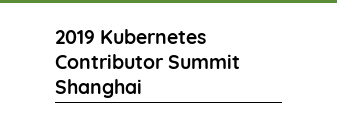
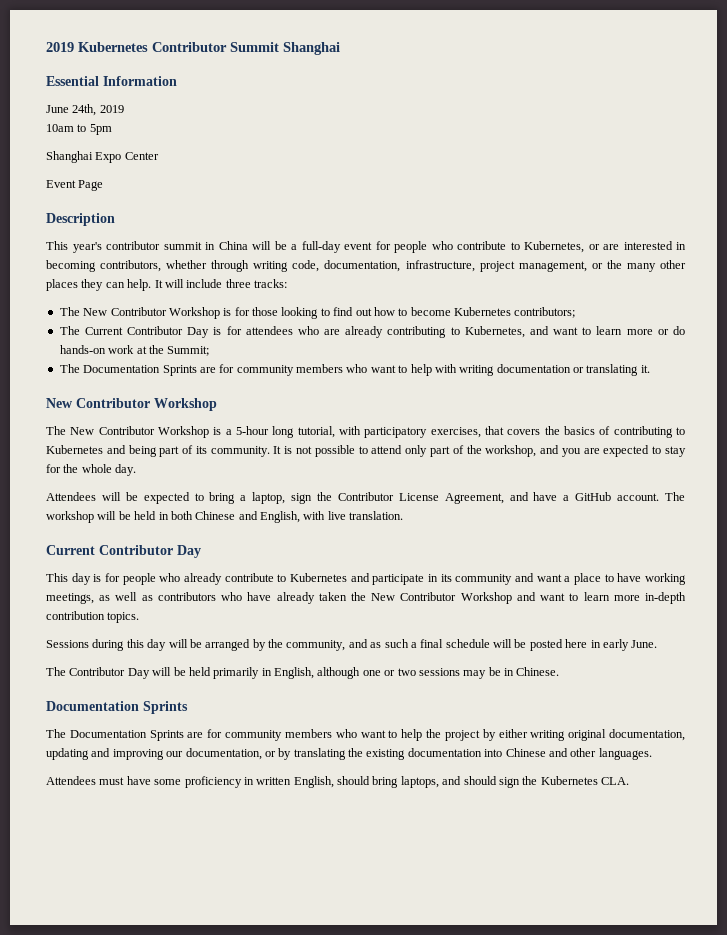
+ Essential Information
+ June 24th, 2019
+ 10am to 5pm
+ Shanghai Expo Center
+ Event Page
+ Description
+ This year's contributor summit in China will be a full-day event for people who contribute to Kubernetes, or are interested in becoming contributors, whether through writing code, documentation, infrastructure, project management, or the many other places they can help. It will include three tracks:
+ The New Contributor Workshop is for those looking to find out how to become Kubernetes contributors;
+ The Current Contributor Day is for attendees who are already contributing to Kubernetes, and want to learn more or do hands-on work at the Summit;
+ The Documentation Sprints are for community members who want to help with writing documentation or translating it.
+ New Contributor Workshop
+ The New Contributor Workshop is a 5-hour long tutorial, with participatory exercises, that covers the basics of contributing to Kubernetes and being part of its community. It is not possible to attend only part of the workshop, and you are expected to stay for the whole day.
+ Attendees will be expected to bring a laptop, sign the Contributor License Agreement, and have a GitHub account. The workshop will be held in both Chinese and English, with live translation.
+ Current Contributor Day
+ This day is for people who already contribute to Kubernetes and participate in its community and want a place to have working meetings, as well as contributors who have already taken the New Contributor Workshop and want to learn more in-depth contribution topics.
+ Sessions during this day will be arranged by the community, and as such a final schedule will be posted here in early June.
+ The Contributor Day will be held primarily in English, although one or two sessions may be in Chinese.
+ Documentation Sprints
+ The Documentation Sprints are for community members who want to help the project by either writing original documentation, updating and improving our documentation, or by translating the existing documentation into Chinese and other languages.
+ Attendees must have some proficiency in written English, should bring laptops, and should sign the Kubernetes CLA.

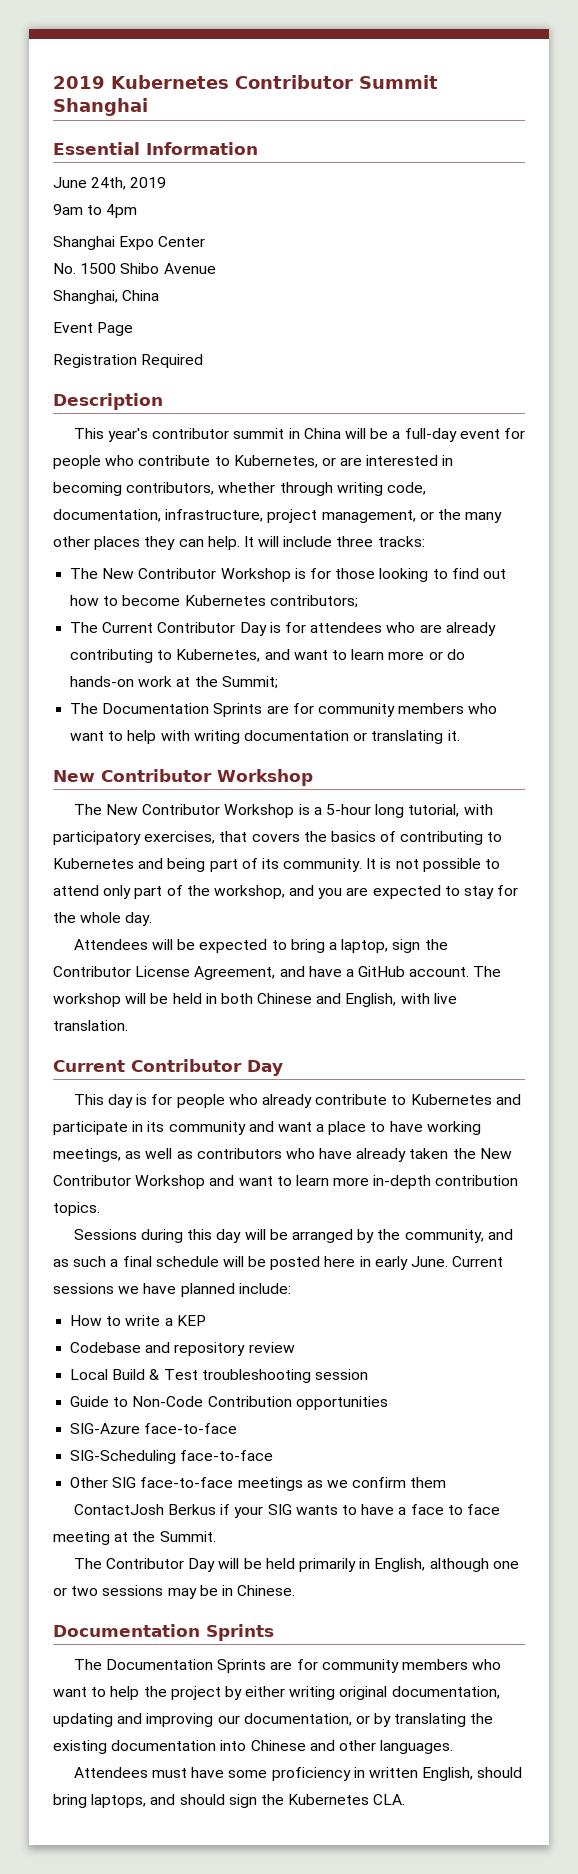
- 10am to 5pm
+ 9am to 4pm
+ No. 1500 Shibo Avenue
+ Shanghai, China
+ Registration Required
+ Current sessions we have planned include:
+ How to write a KEP
+ Codebase and repository review
+ Local Build & Test troubleshooting session
+ Guide to Non-Code Contribution opportunities
+ SIG-Azure face-to-face
+ SIG-Scheduling face-to-face
+ Other SIG face-to-face meetings as we confirm them
+ ContactJosh Berkus if your SIG wants to have a face to face meeting at the Summit.

